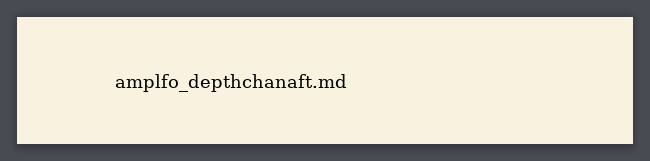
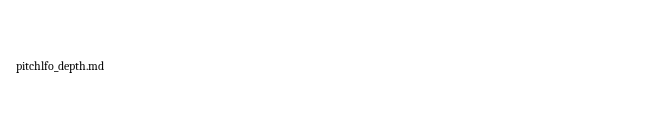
- amplfo_depthchanaft.md
+ pitchlfo_depth.md

